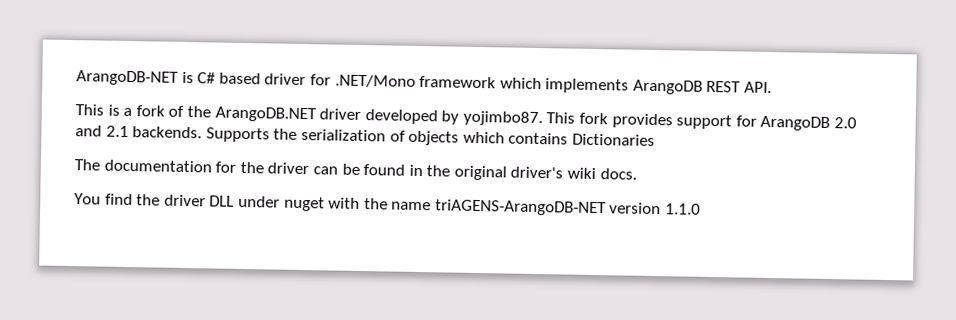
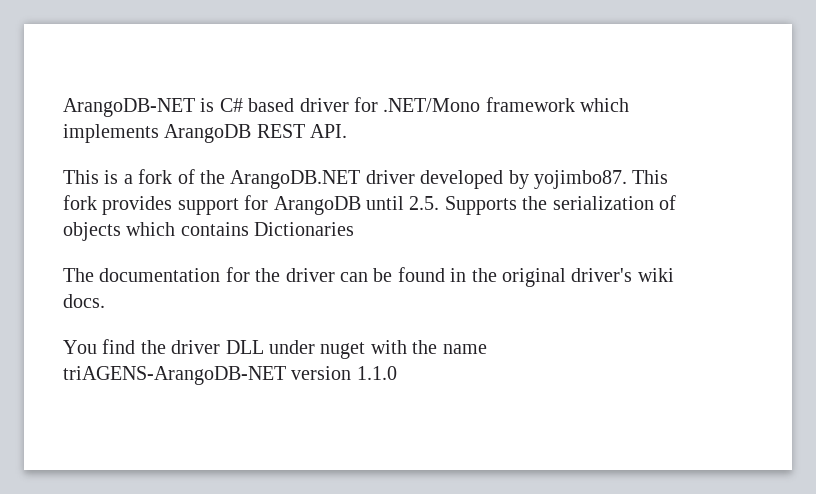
- This fork provides support for ArangoDB 2.0 and 2.1 backends. Supports the serialization of objects which contains Dictionaries
+ This fork provides support for ArangoDB until 2.5. Supports the serialization of objects which contains Dictionaries

